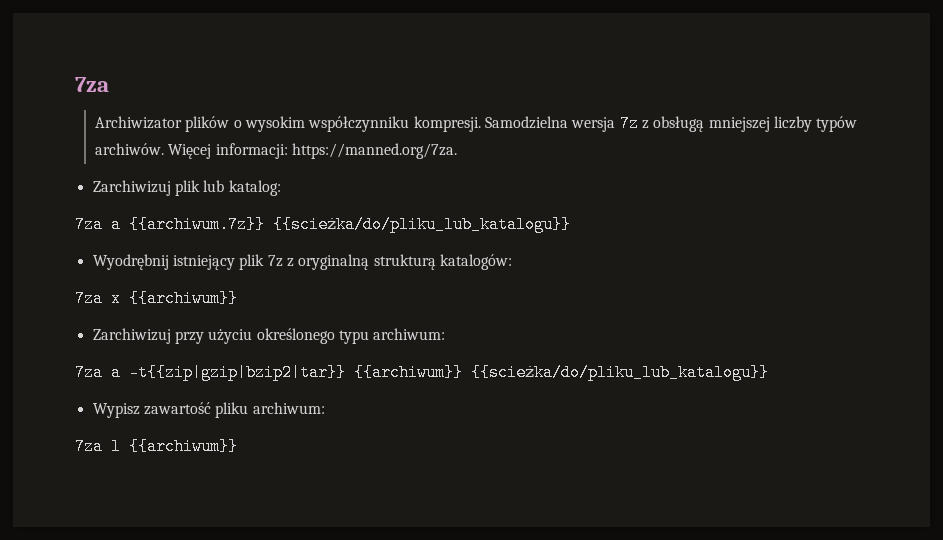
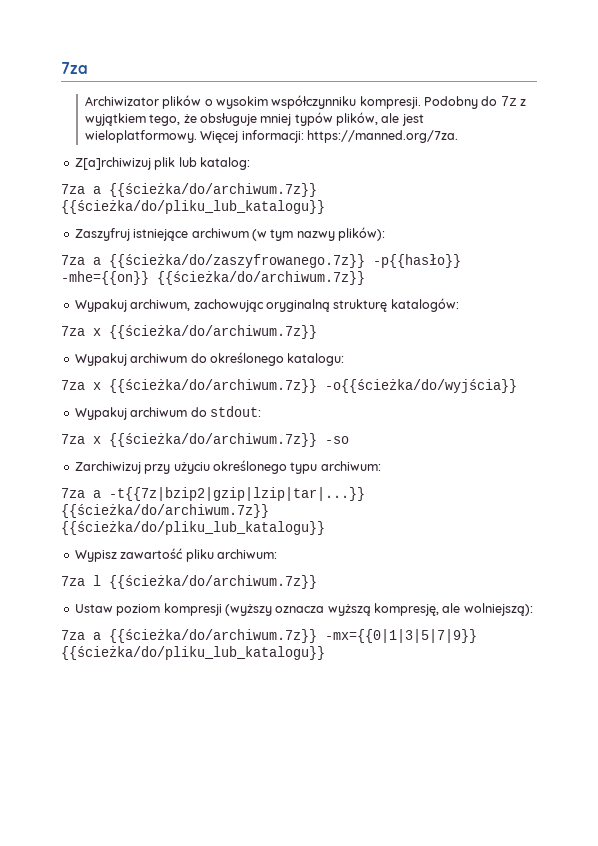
- Samodzielna wersja 7z z obsługą mniejszej liczby typów archiwów.
+ Podobny do 7z z wyjątkiem tego, że obsługuje mniej typów plików, ale jest wieloplatformowy.
- Zarchiwizuj plik lub katalog:
+ Z[a]rchiwizuj plik lub katalog:
- 7za a {{archiwum.7z}} {{scieżka/do/pliku_lub_katalogu}}
- Wyodrębnij istniejący plik 7z z oryginalną strukturą katalogów:
- 7za x {{archiwum}}
+ 7za a {{ścieżka/do/archiwum.7z}} {{ścieżka/do/pliku_lub_katalogu}}
+ Zaszyfruj istniejące archiwum (w tym nazwy plików):
+ 7za a {{ścieżka/do/zaszyfrowanego.7z}} -p{{hasło}} -mhe={{on}} {{ścieżka/do/archiwum.7z}}
+ Wypakuj archiwum, zachowując oryginalną strukturę katalogów:
+ 7za x {{ścieżka/do/archiwum.7z}}
+ Wypakuj archiwum do określonego katalogu:
+ 7za x {{ścieżka/do/archiwum.7z}} -o{{ścieżka/do/wyjścia}}
+ Wypakuj archiwum do stdout:
+ 7za x {{ścieżka/do/archiwum.7z}} -so
- 7za a -t{{zip|gzip|bzip2|tar}} {{archiwum}} {{scieżka/do/pliku_lub_katalogu}}
+ 7za a -t{{7z|bzip2|gzip|lzip|tar|...}} {{ścieżka/do/archiwum.7z}} {{ścieżka/do/pliku_lub_katalogu}}
- 7za l {{archiwum}}
+ 7za l {{ścieżka/do/archiwum.7z}}
+ Ustaw poziom kompresji (wyższy oznacza wyższą kompresję, ale wolniejszą):
+ 7za a {{ścieżka/do/archiwum.7z}} -mx={{0|1|3|5|7|9}} {{ścieżka/do/pliku_lub_katalogu}}

